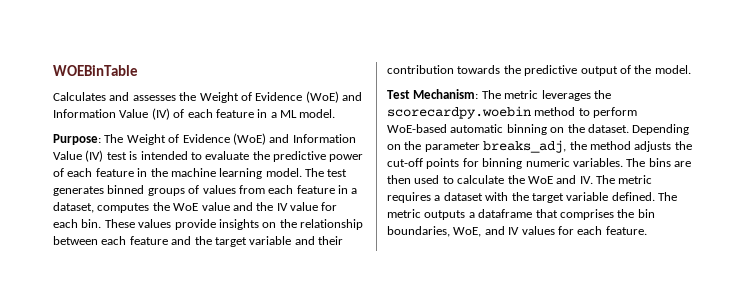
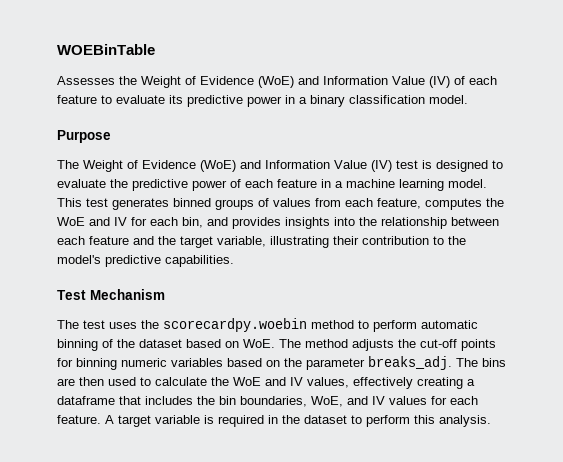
- Calculates and assesses the Weight of Evidence (WoE) and Information Value (IV) of each feature in a ML model.
- Purpose: The Weight of Evidence (WoE) and Information Value (IV) test is intended to evaluate the predictive power of each feature in the machine learning model.
+ Assesses the Weight of Evidence (WoE) and Information Value (IV) of each feature to evaluate its predictive power in a binary classification model.
+ Purpose
+ The Weight of Evidence (WoE) and Information Value (IV) test is designed to evaluate the predictive power of each feature in a machine learning model.
- The test generates binned groups of values from each feature in a dataset, computes the WoE value and the IV value for each bin. These values provide insights on the relationship between each feature and the target variable and their contribution towards the predictive output of the model.
- Test Mechanism: The metric leverages the scorecardpy.woebin method to perform WoE-based automatic binning on the dataset. Depending on the parameter breaks_adj, the method adjusts the cut-off points for binning numeric variables.
+ This test generates binned groups of values from each feature, computes the WoE and IV for each bin, and provides insights into the relationship between each feature and the target variable, illustrating their contribution to the model's predictive capabilities.
+ Test Mechanism
+ The test uses the scorecardpy.woebin method to perform automatic binning of the dataset based on WoE. The method adjusts the cut-off points for binning numeric variables based on the parameter breaks_adj.
- The bins are then used to calculate the WoE and IV. The metric requires a dataset with the target variable defined. The metric outputs a dataframe that comprises the bin boundaries, WoE, and IV values for each feature.
+ The bins are then used to calculate the WoE and IV values, effectively creating a dataframe that includes the bin boundaries, WoE, and IV values for each feature.
+ A target variable is required in the dataset to perform this analysis.

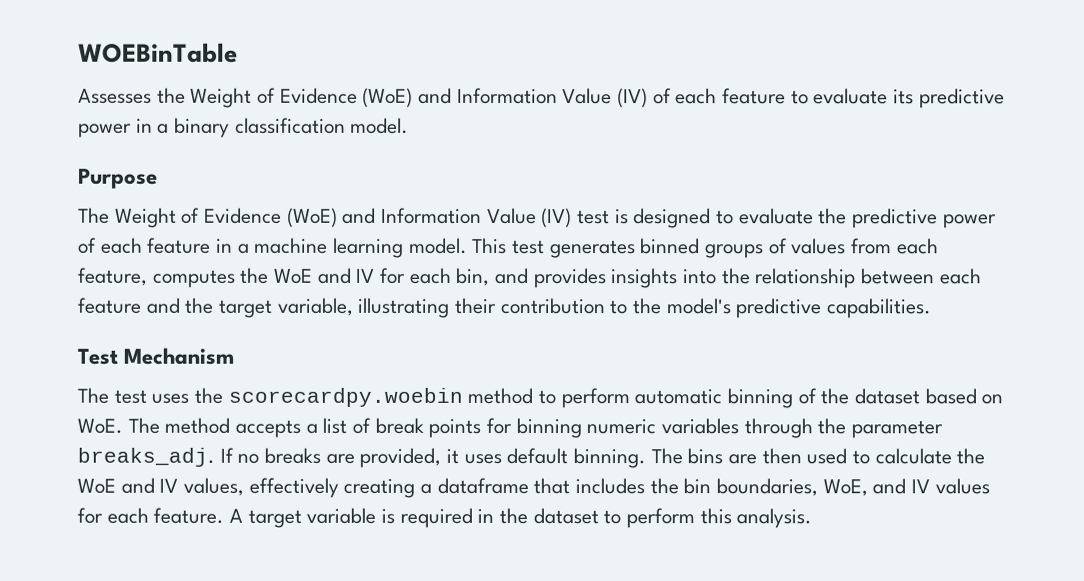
- The test uses the scorecardpy.woebin method to perform automatic binning of the dataset based on WoE. The method adjusts the cut-off points for binning numeric variables based on the parameter breaks_adj.
+ The test uses the scorecardpy.woebin method to perform automatic binning of the dataset based on WoE. The method accepts a list of break points for binning numeric variables through the parameter breaks_adj.
+ If no breaks are provided, it uses default binning.

